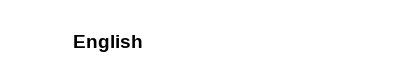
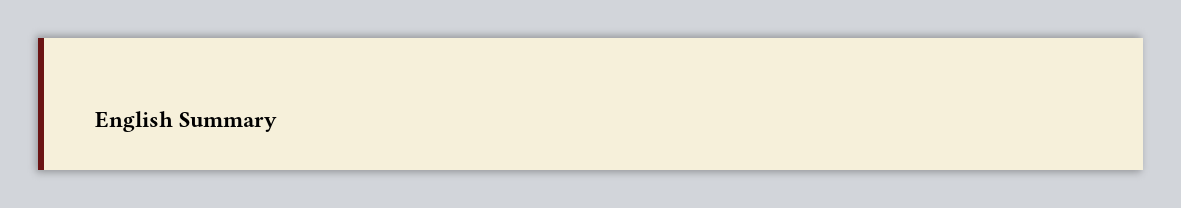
- English
+ English Summary

